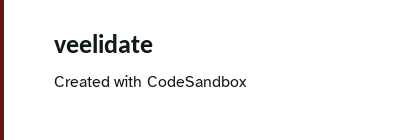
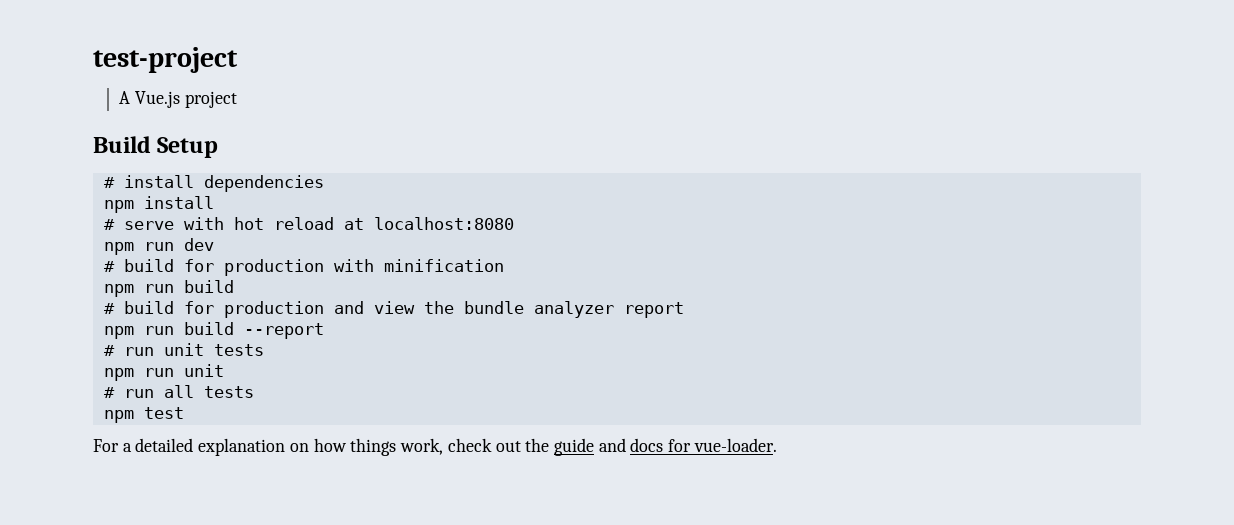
- veelidate
- Created with CodeSandbox
+ test-project
+ A Vue.js project
+ Build Setup
+ # install dependencies
+ npm install
+ # serve with hot reload at localhost:8080
+ npm run dev
+ # build for production with minification
+ npm run build
+ # build for production and view the bundle analyzer report
+ npm run build --report
+ # run unit tests
+ npm run unit
+ # run all tests
+ npm test
+ For a detailed explanation on how things work, check out the guide and docs for vue-loader.

